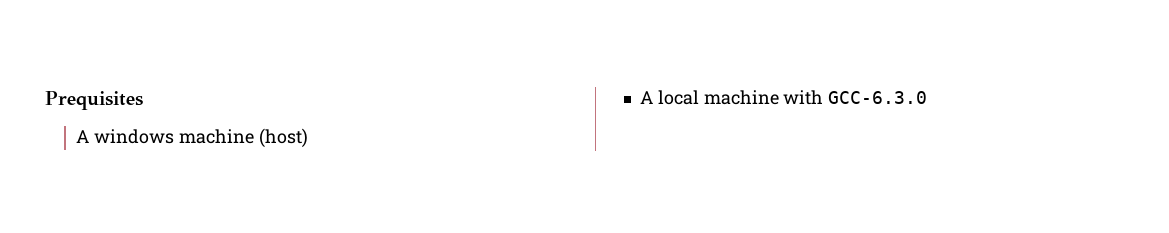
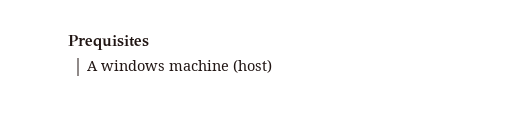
- A local machine with GCC-6.3.0

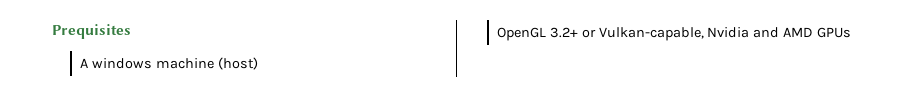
+ OpenGL 3.2+ or Vulkan-capable, Nvidia and AMD GPUs

